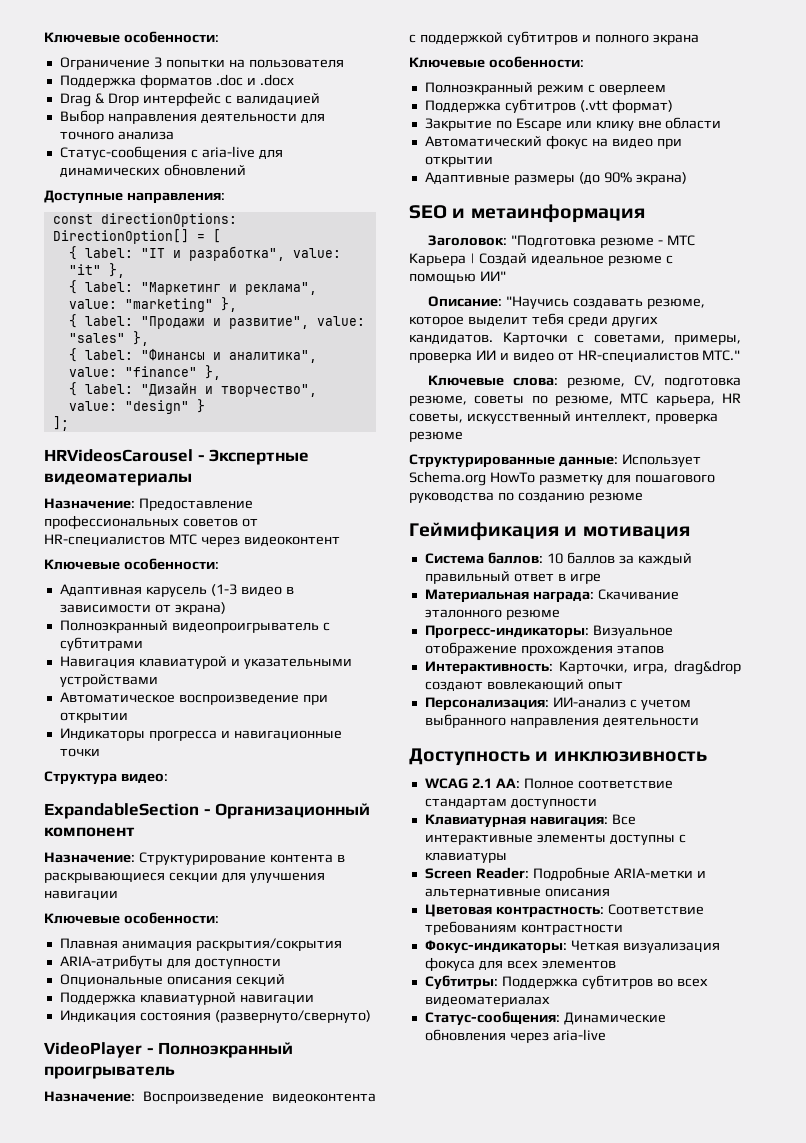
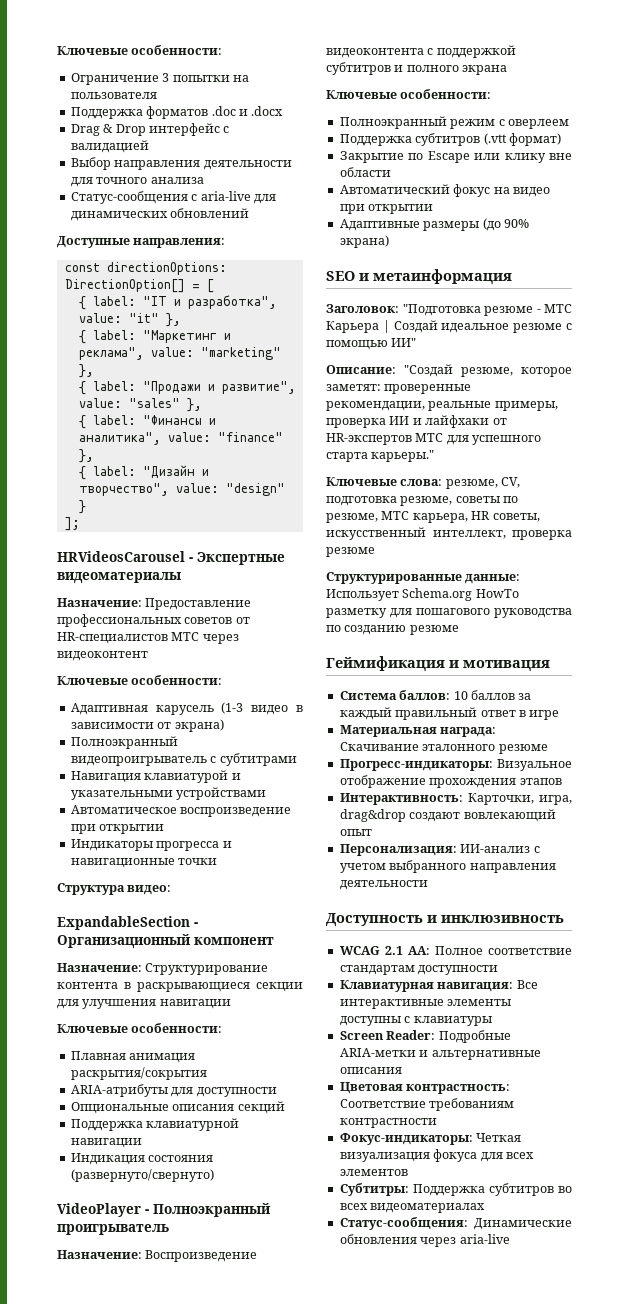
- Описание: "Научись создавать резюме, которое выделит тебя среди других кандидатов. Карточки с советами, примеры, проверка ИИ и видео от HR-специалистов МТС."
+ Описание: "Создай резюме, которое заметят: проверенные рекомендации, реальные примеры, проверка ИИ и лайфхаки от HR-экспертов МТС для успешного старта карьеры."

